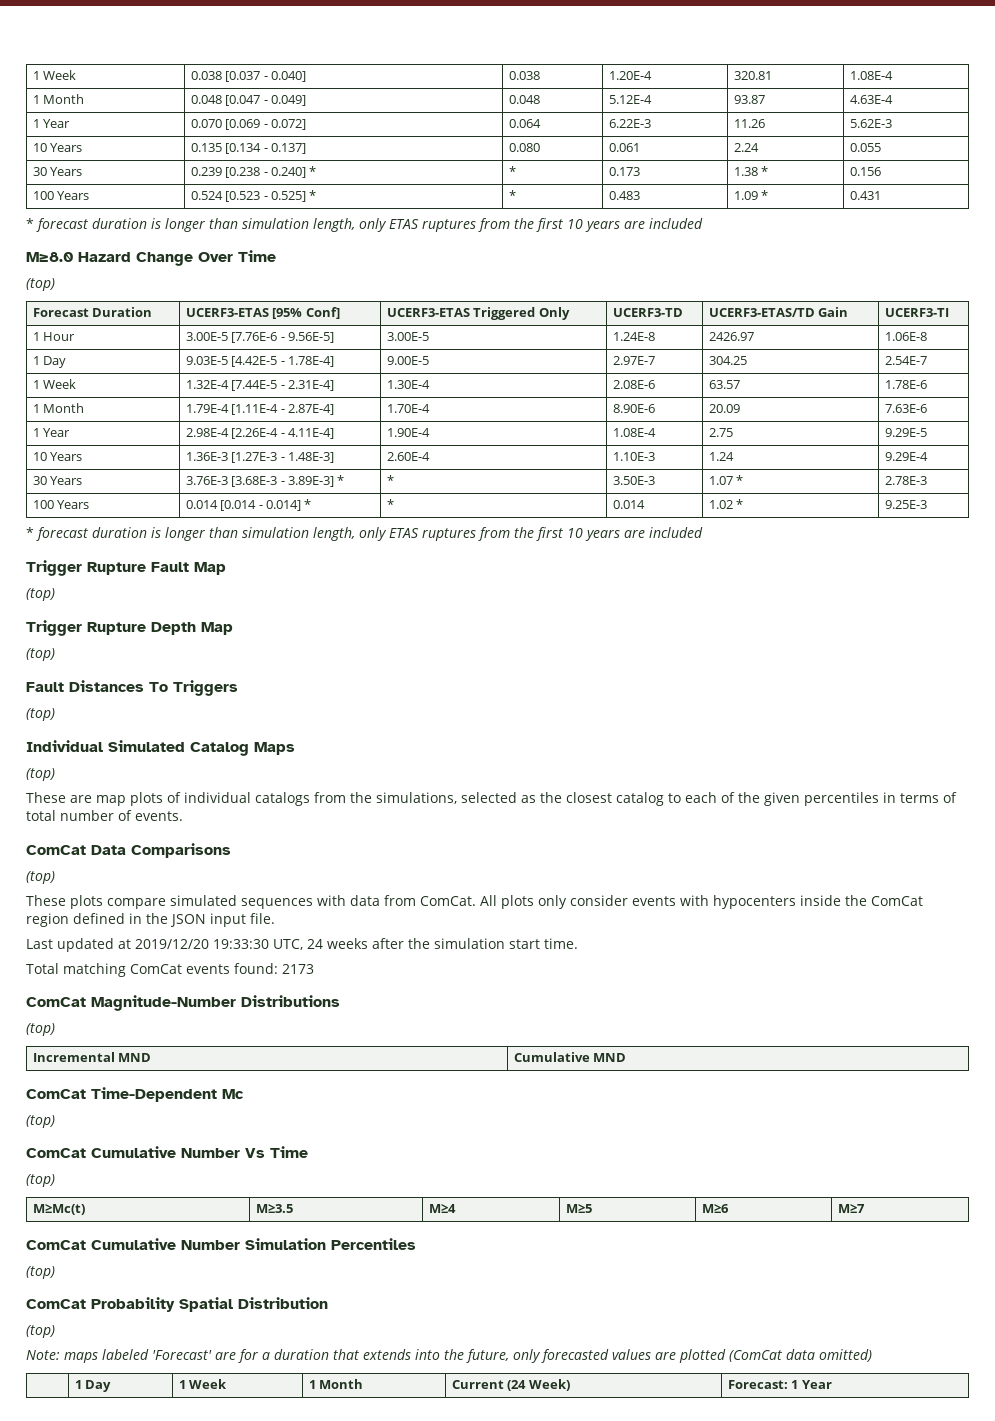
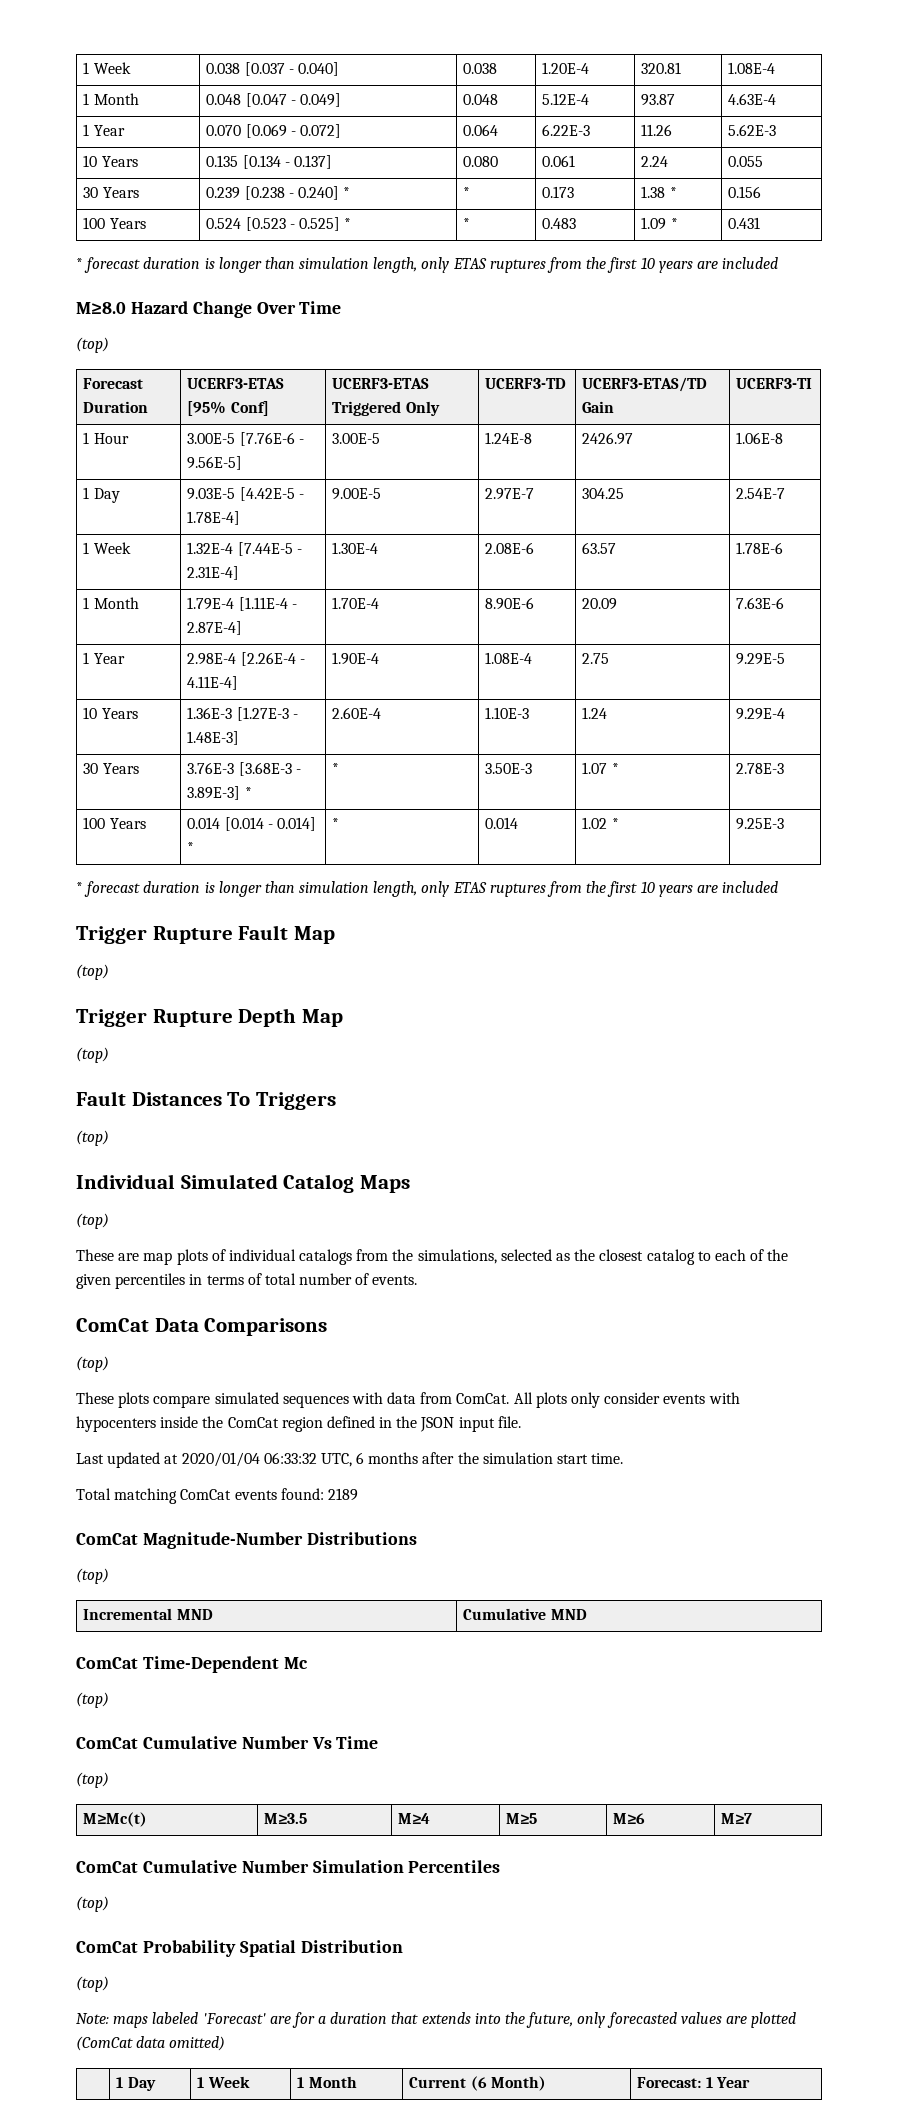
- Last updated at 2019/12/20 19:33:30 UTC, 24 weeks after the simulation start time.
+ Last updated at 2020/01/04 06:33:32 UTC, 6 months after the simulation start time.
- Total matching ComCat events found: 2173
+ Total matching ComCat events found: 2189
- | 1 Day | 1 Week | 1 Month | Current (24 Week) | Forecast: 1 Year
+ | 1 Day | 1 Week | 1 Month | Current (6 Month) | Forecast: 1 Year

